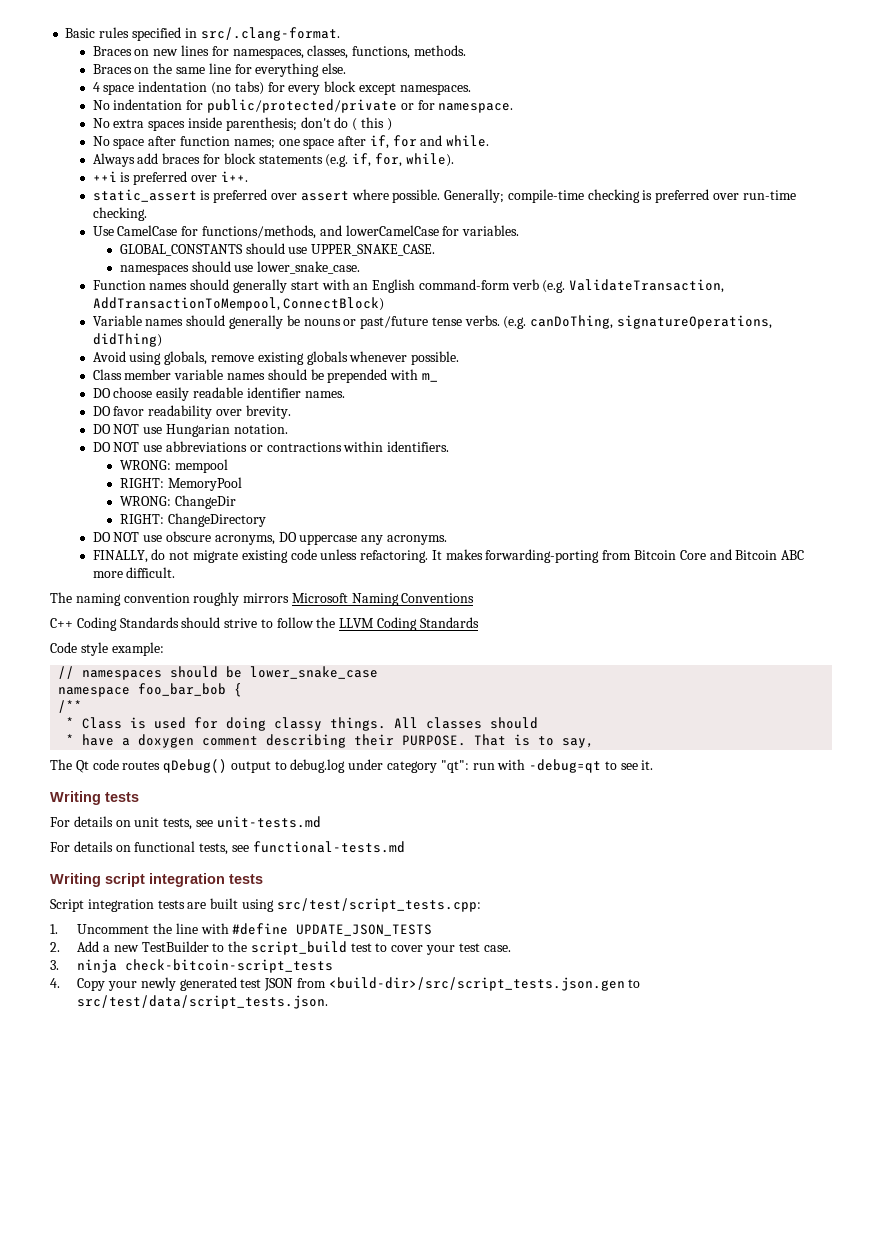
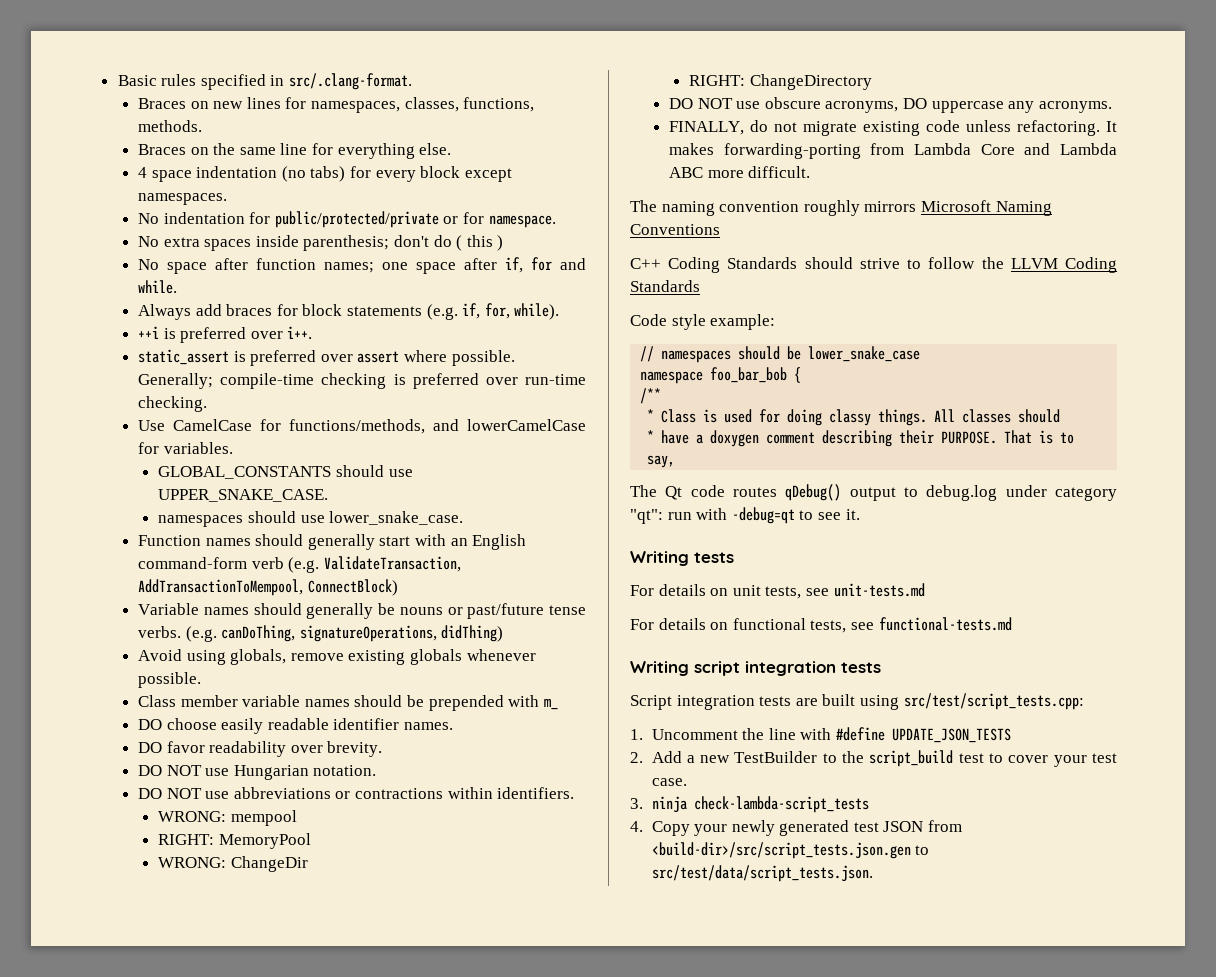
- It makes forwarding-porting from Bitcoin Core and Bitcoin ABC more difficult.
+ It makes forwarding-porting from Lambda Core and Lambda ABC more difficult.
- 3. ninja check-bitcoin-script_tests
+ 3. ninja check-lambda-script_tests

